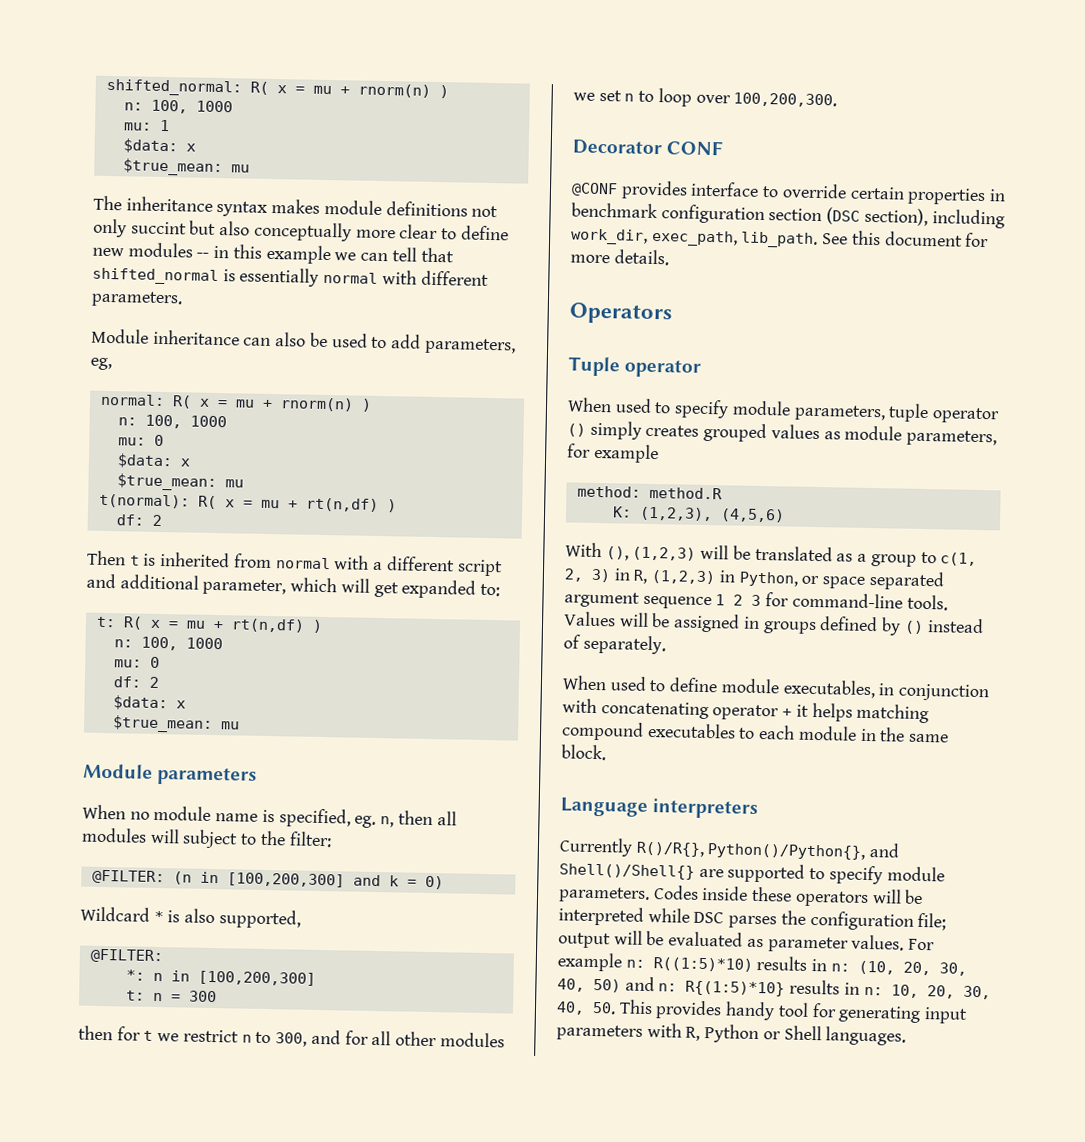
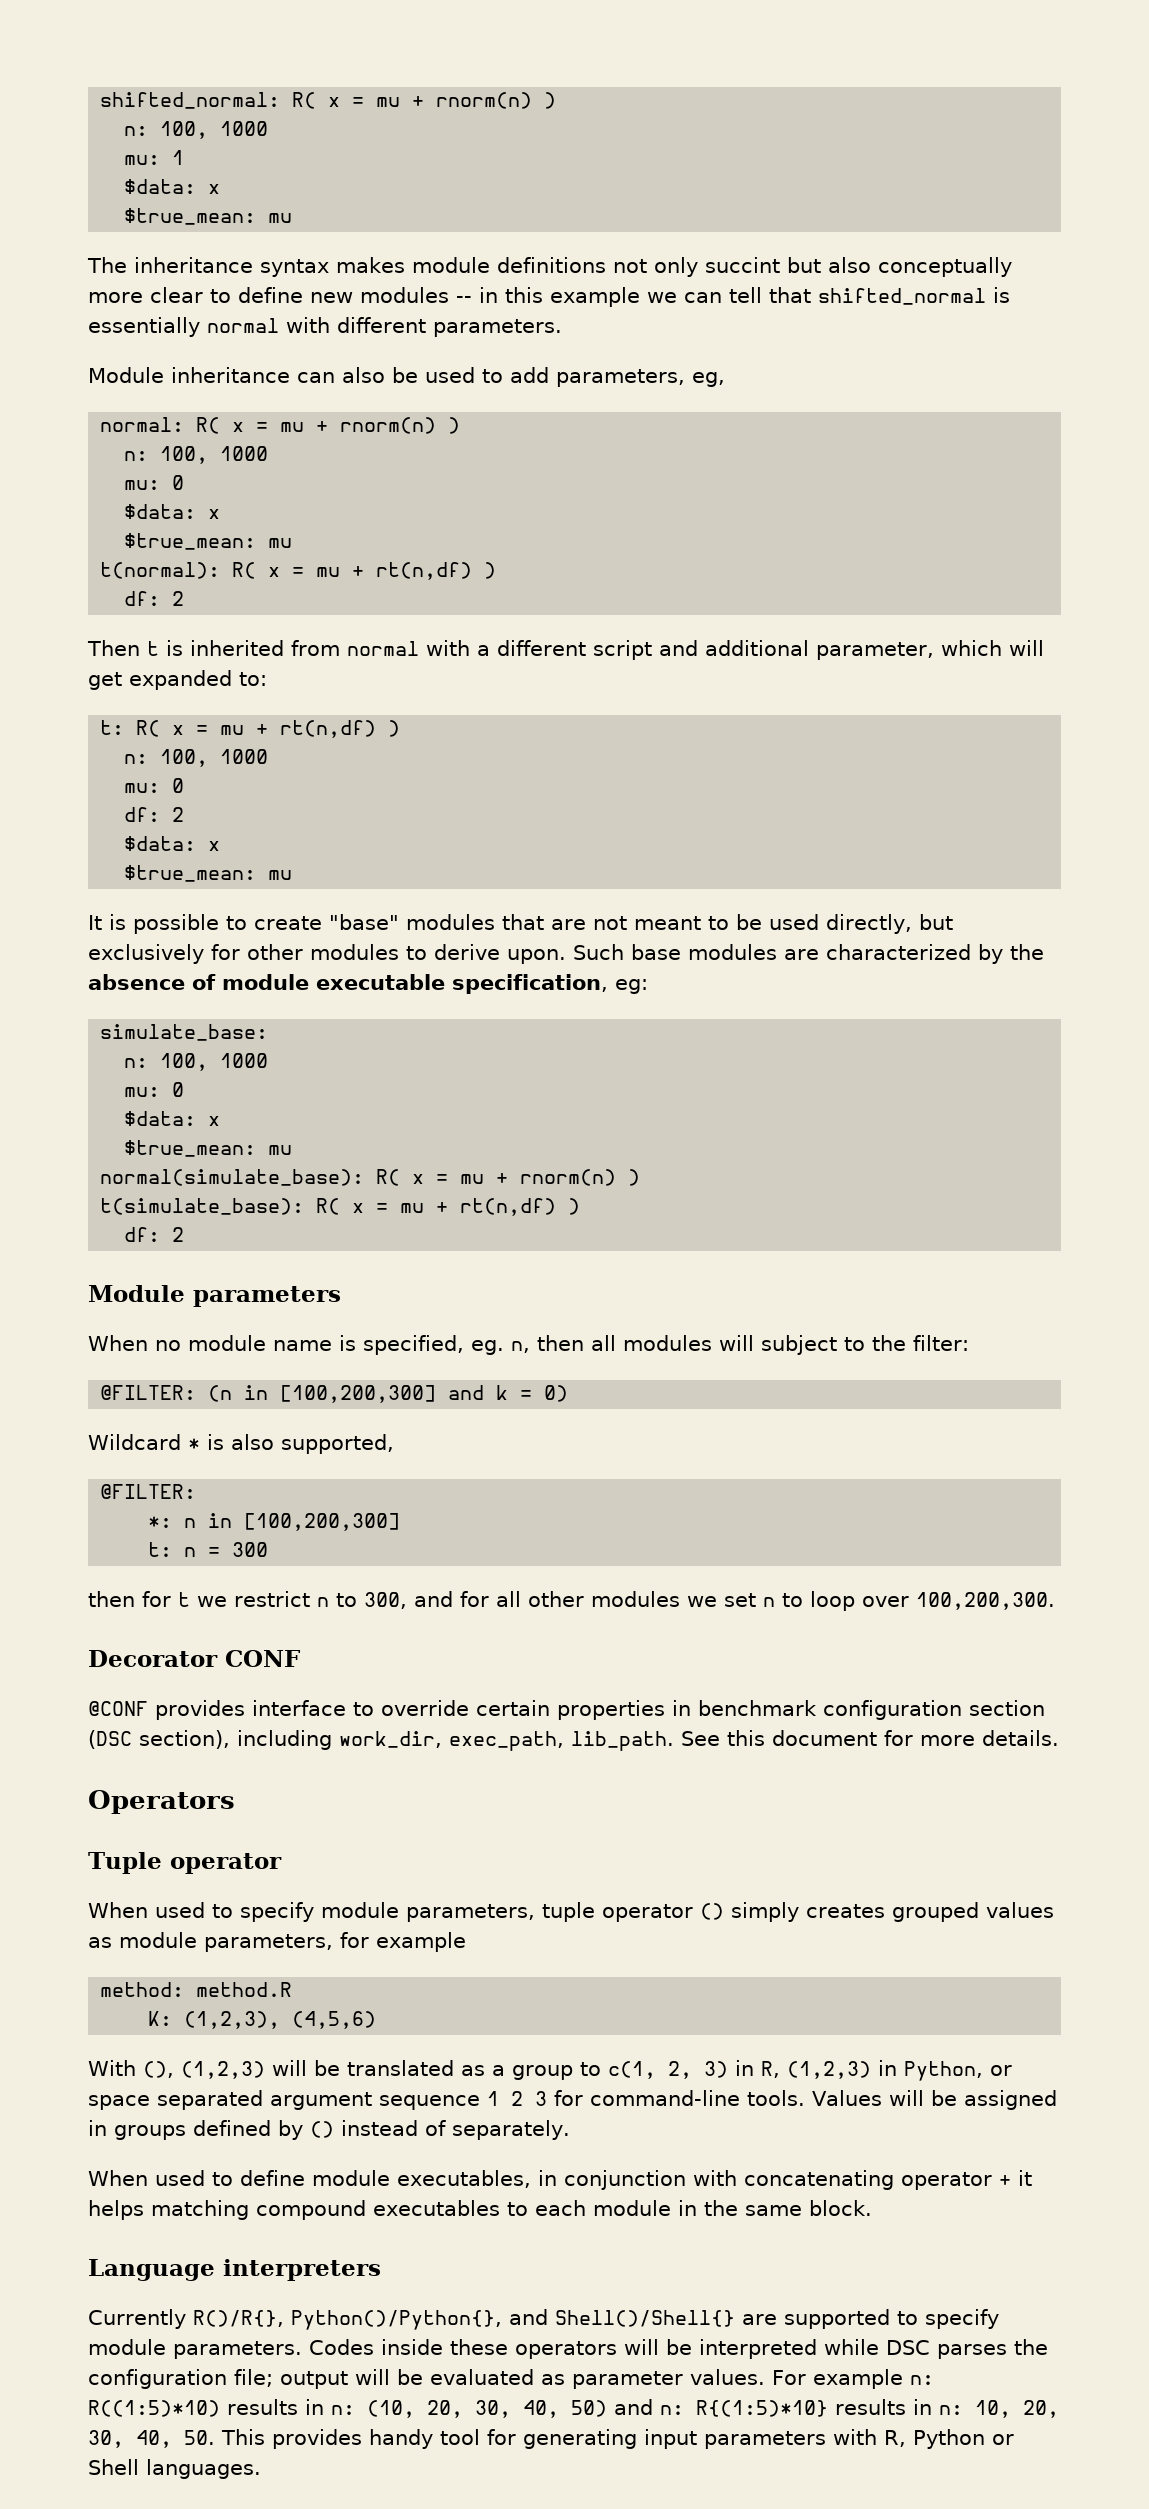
+ It is possible to create "base" modules that are not meant to be used directly, but exclusively for other modules to derive upon. Such base modules are characterized by the absence of module executable specification, eg:
+ simulate_base:
+ n: 100, 1000
+ mu: 0
+ $data: x
+ $true_mean: mu
+ normal(simulate_base): R( x = mu + rnorm(n) )
+ t(simulate_base): R( x = mu + rt(n,df) )
+ df: 2

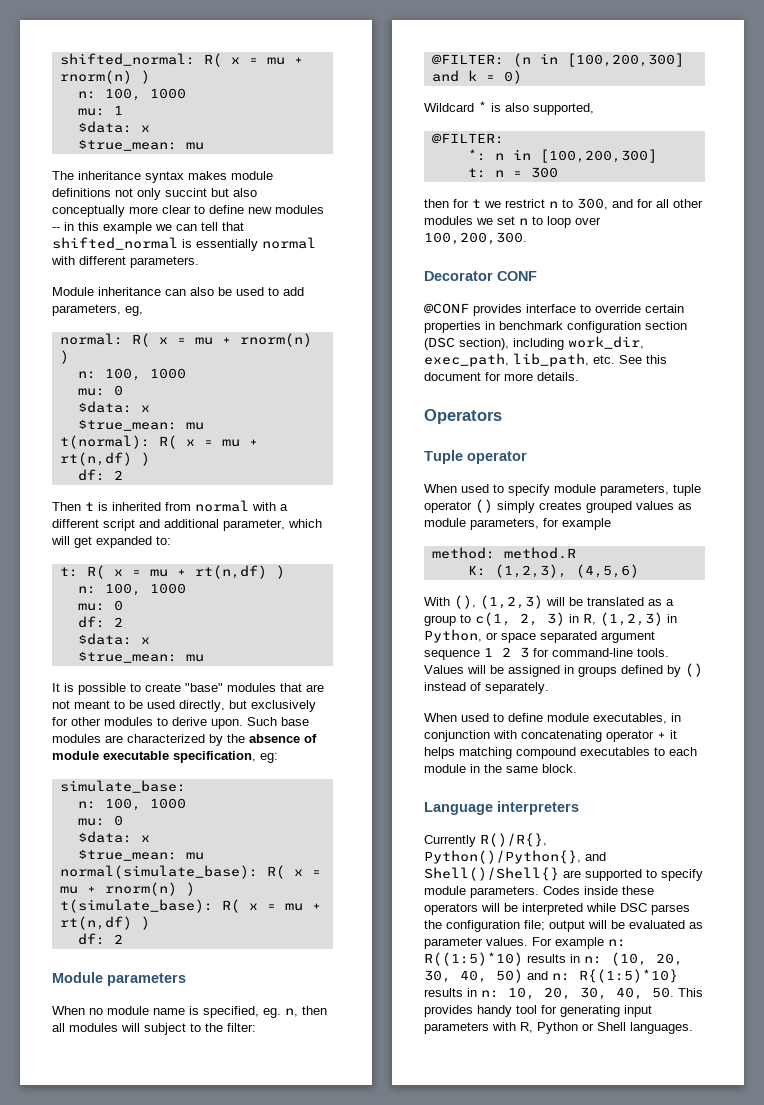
- @CONF provides interface to override certain properties in benchmark configuration section (DSC section), including work_dir, exec_path, lib_path. See this document for more details.
+ @CONF provides interface to override certain properties in benchmark configuration section (DSC section), including work_dir, exec_path, lib_path, etc. See this document for more details.

